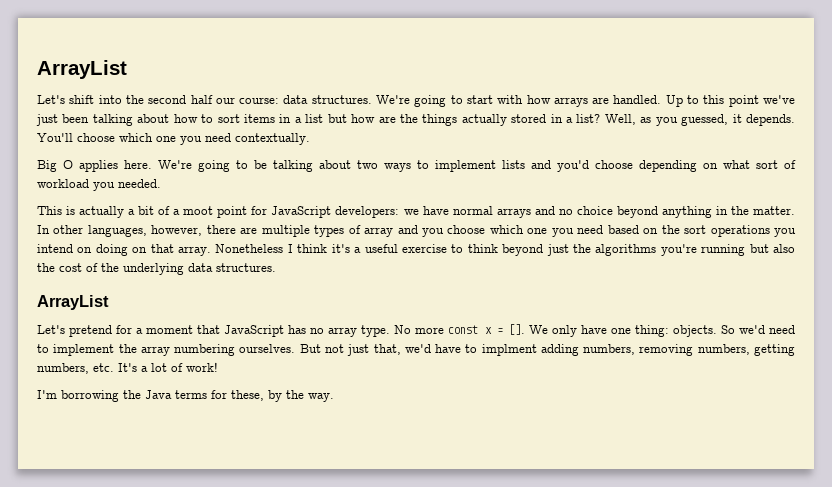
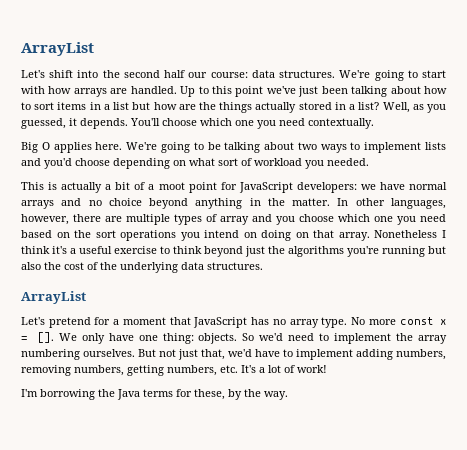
- But not just that, we'd have to implment adding numbers, removing numbers, getting numbers, etc. It's a lot of work!
+ But not just that, we'd have to implement adding numbers, removing numbers, getting numbers, etc. It's a lot of work!

